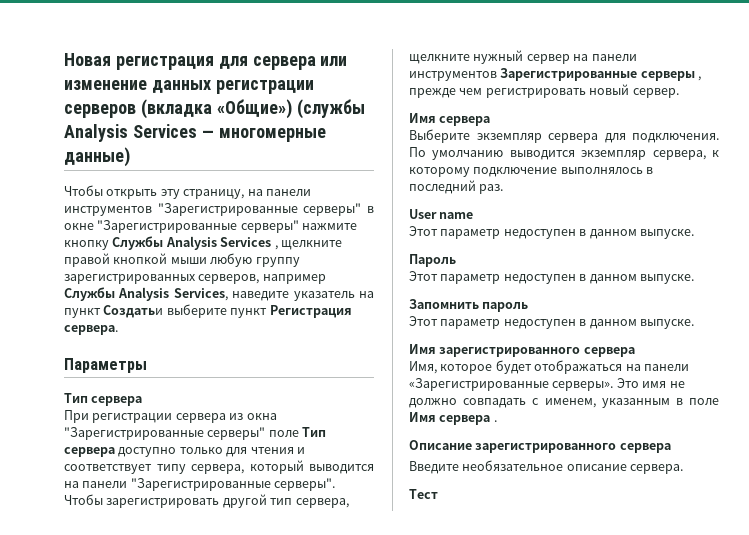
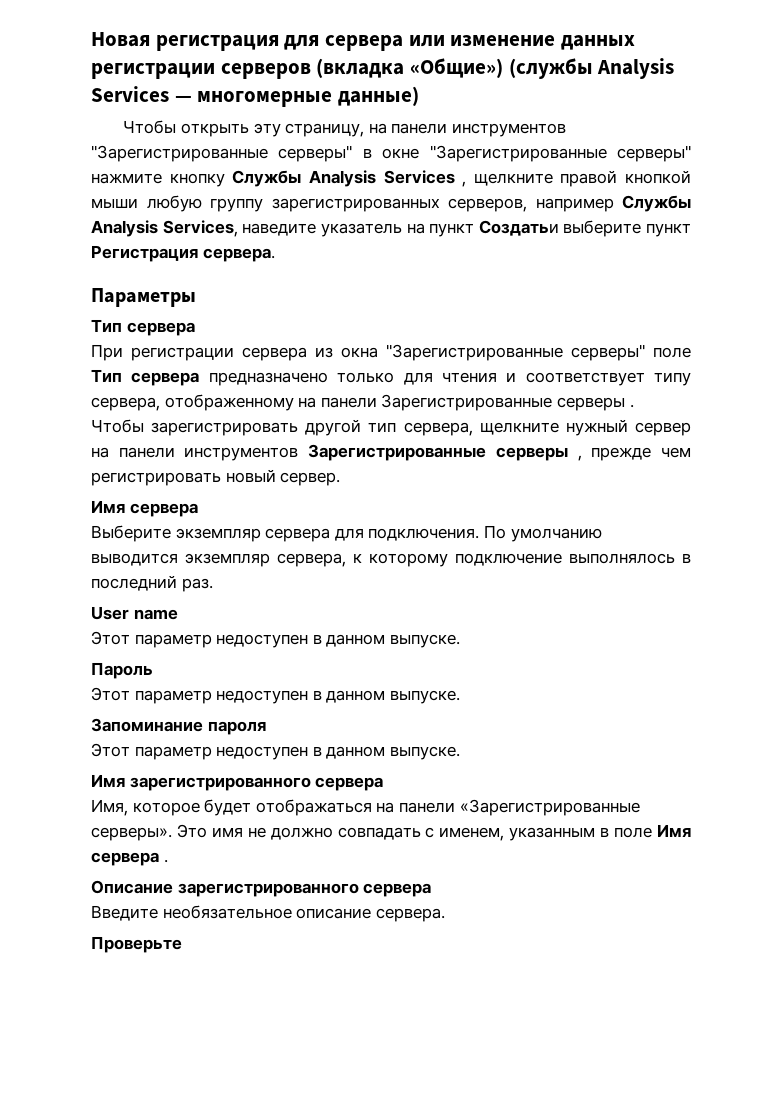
- При регистрации сервера из окна "Зарегистрированные серверы" поле Тип сервера доступно только для чтения и соответствует типу сервера, который выводится на панели "Зарегистрированные серверы".
+ При регистрации сервера из окна "Зарегистрированные серверы" поле Тип сервера предназначено только для чтения и соответствует типу сервера, отображенному на панели Зарегистрированные серверы .
- Запомнить пароль
+ Запоминание пароля
- Тест
+ Проверьте

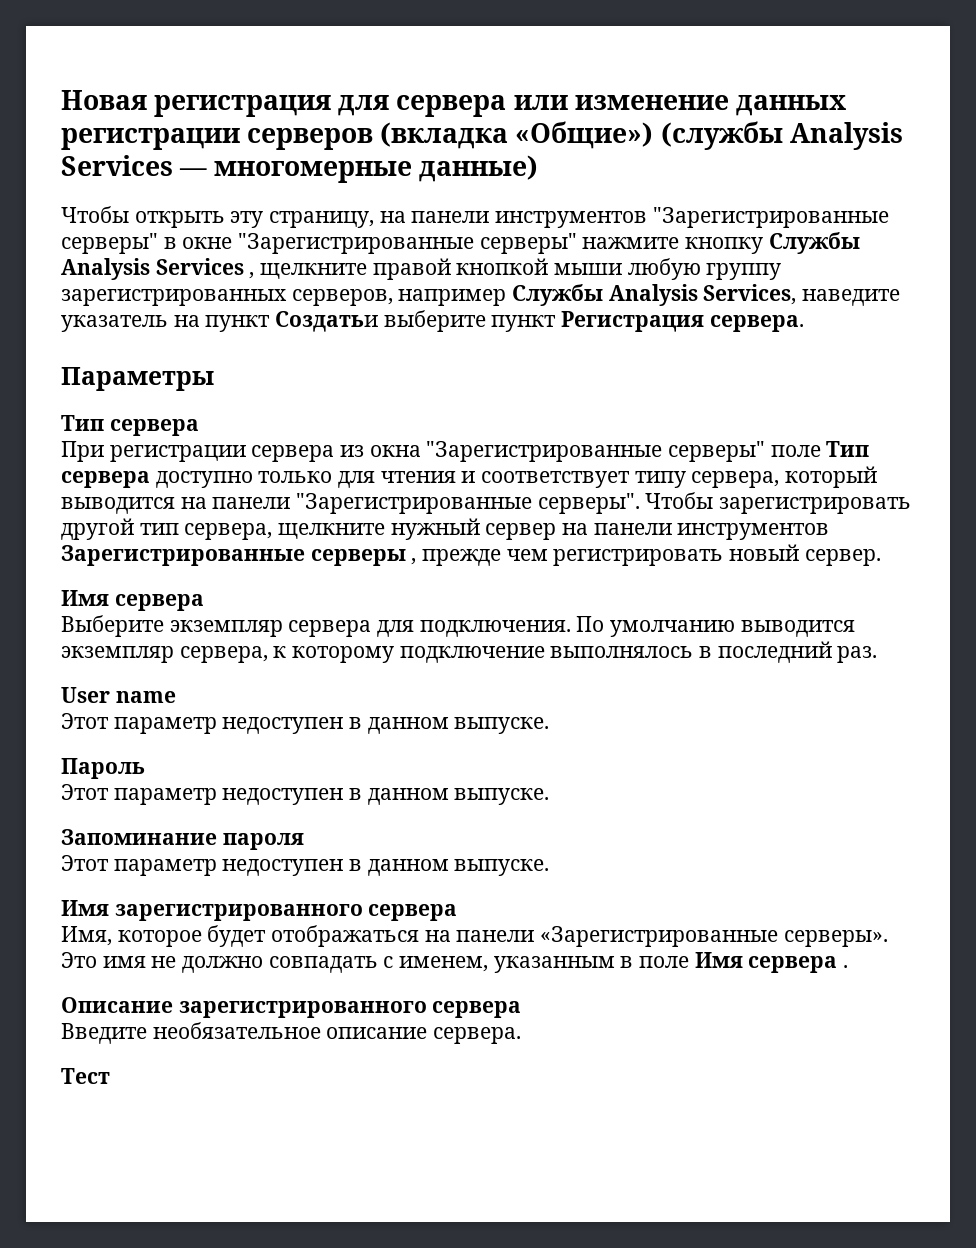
- При регистрации сервера из окна "Зарегистрированные серверы" поле Тип сервера предназначено только для чтения и соответствует типу сервера, отображенному на панели Зарегистрированные серверы .
+ При регистрации сервера из окна "Зарегистрированные серверы" поле Тип сервера доступно только для чтения и соответствует типу сервера, который выводится на панели "Зарегистрированные серверы".
- Проверьте
+ Тест

